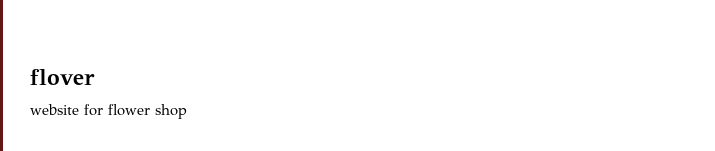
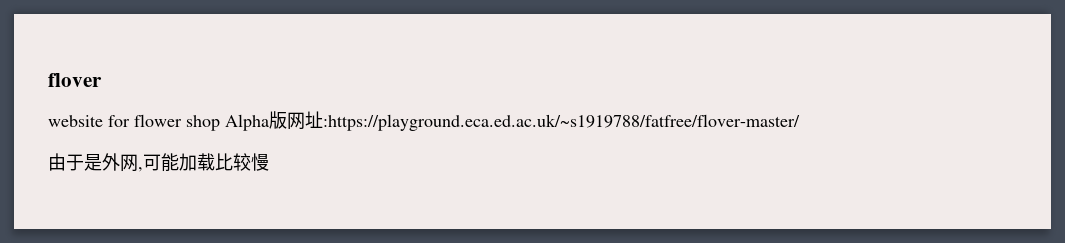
- website for flower shop
+ website for flower shop Alpha版网址:https://playground.eca.ed.ac.uk/~s1919788/fatfree/flover-master/
+ 由于是外网,可能加载比较慢

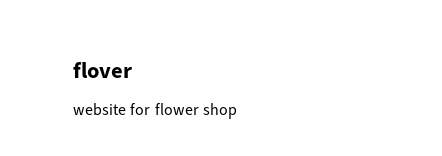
- website for flower shop Alpha版网址:https://playground.eca.ed.ac.uk/~s1919788/fatfree/flover-master/
- 由于是外网,可能加载比较慢
+ website for flower shop

